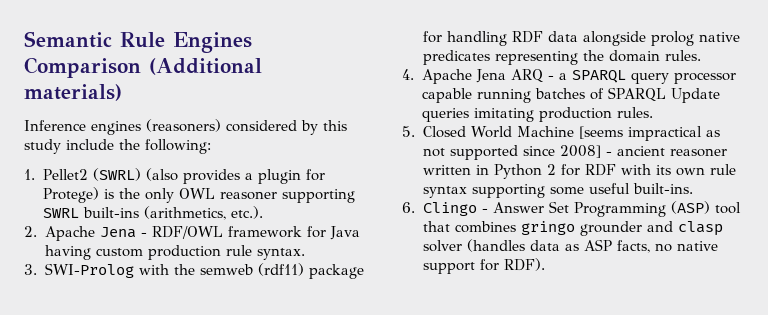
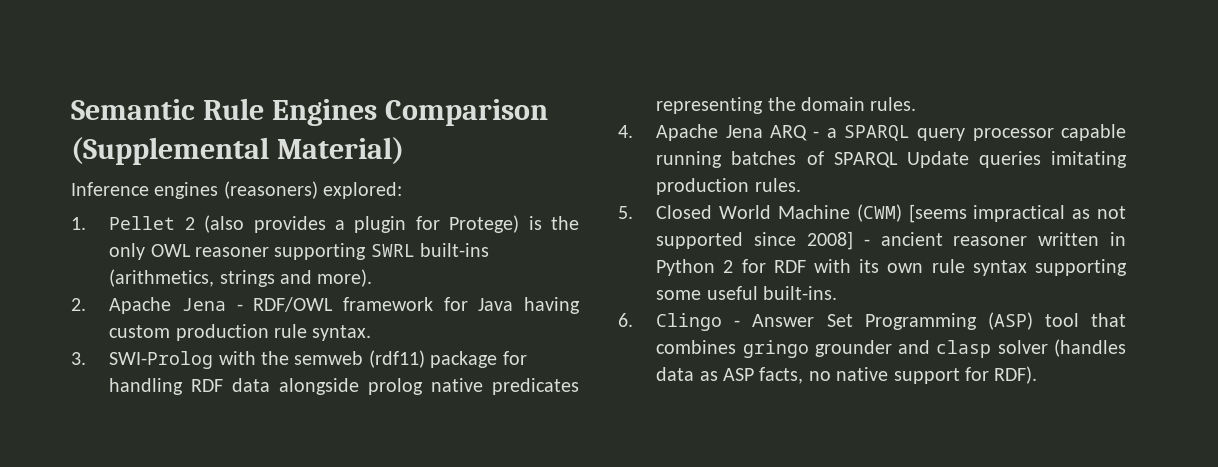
- Semantic Rule Engines Comparison (Additional materials)
+ Semantic Rule Engines Comparison (Supplemental Material)
- Inference engines (reasoners) considered by this study include the following:
+ Inference engines (reasoners) explored:
- 1. Pellet2 (SWRL) (also provides a plugin for Protege) is the only OWL reasoner supporting SWRL built-ins (arithmetics, etc.).
+ 1. Pellet 2 (also provides a plugin for Protege) is the only OWL reasoner supporting SWRL built-ins (arithmetics, strings and more).
- 5. Closed World Machine [seems impractical as not supported since 2008] - ancient reasoner written in Python 2 for RDF with its own rule syntax supporting some useful built-ins.
+ 5. Closed World Machine (CWM) [seems impractical as not supported since 2008] - ancient reasoner written in Python 2 for RDF with its own rule syntax supporting some useful built-ins.

